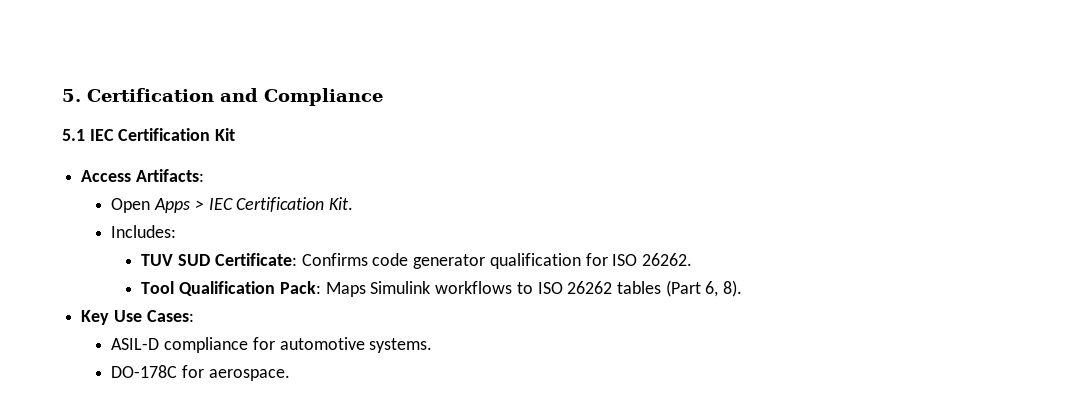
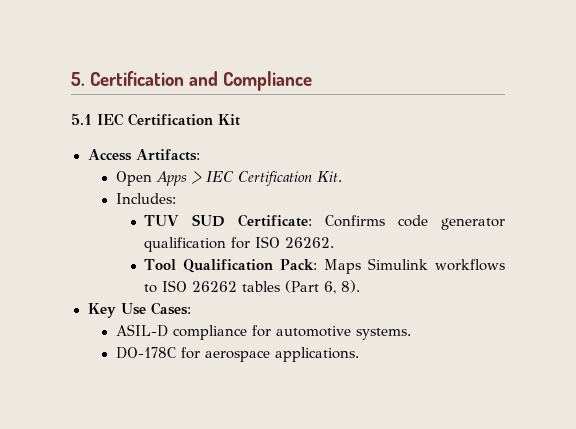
- DO-178C for aerospace.
+ DO-178C for aerospace applications.

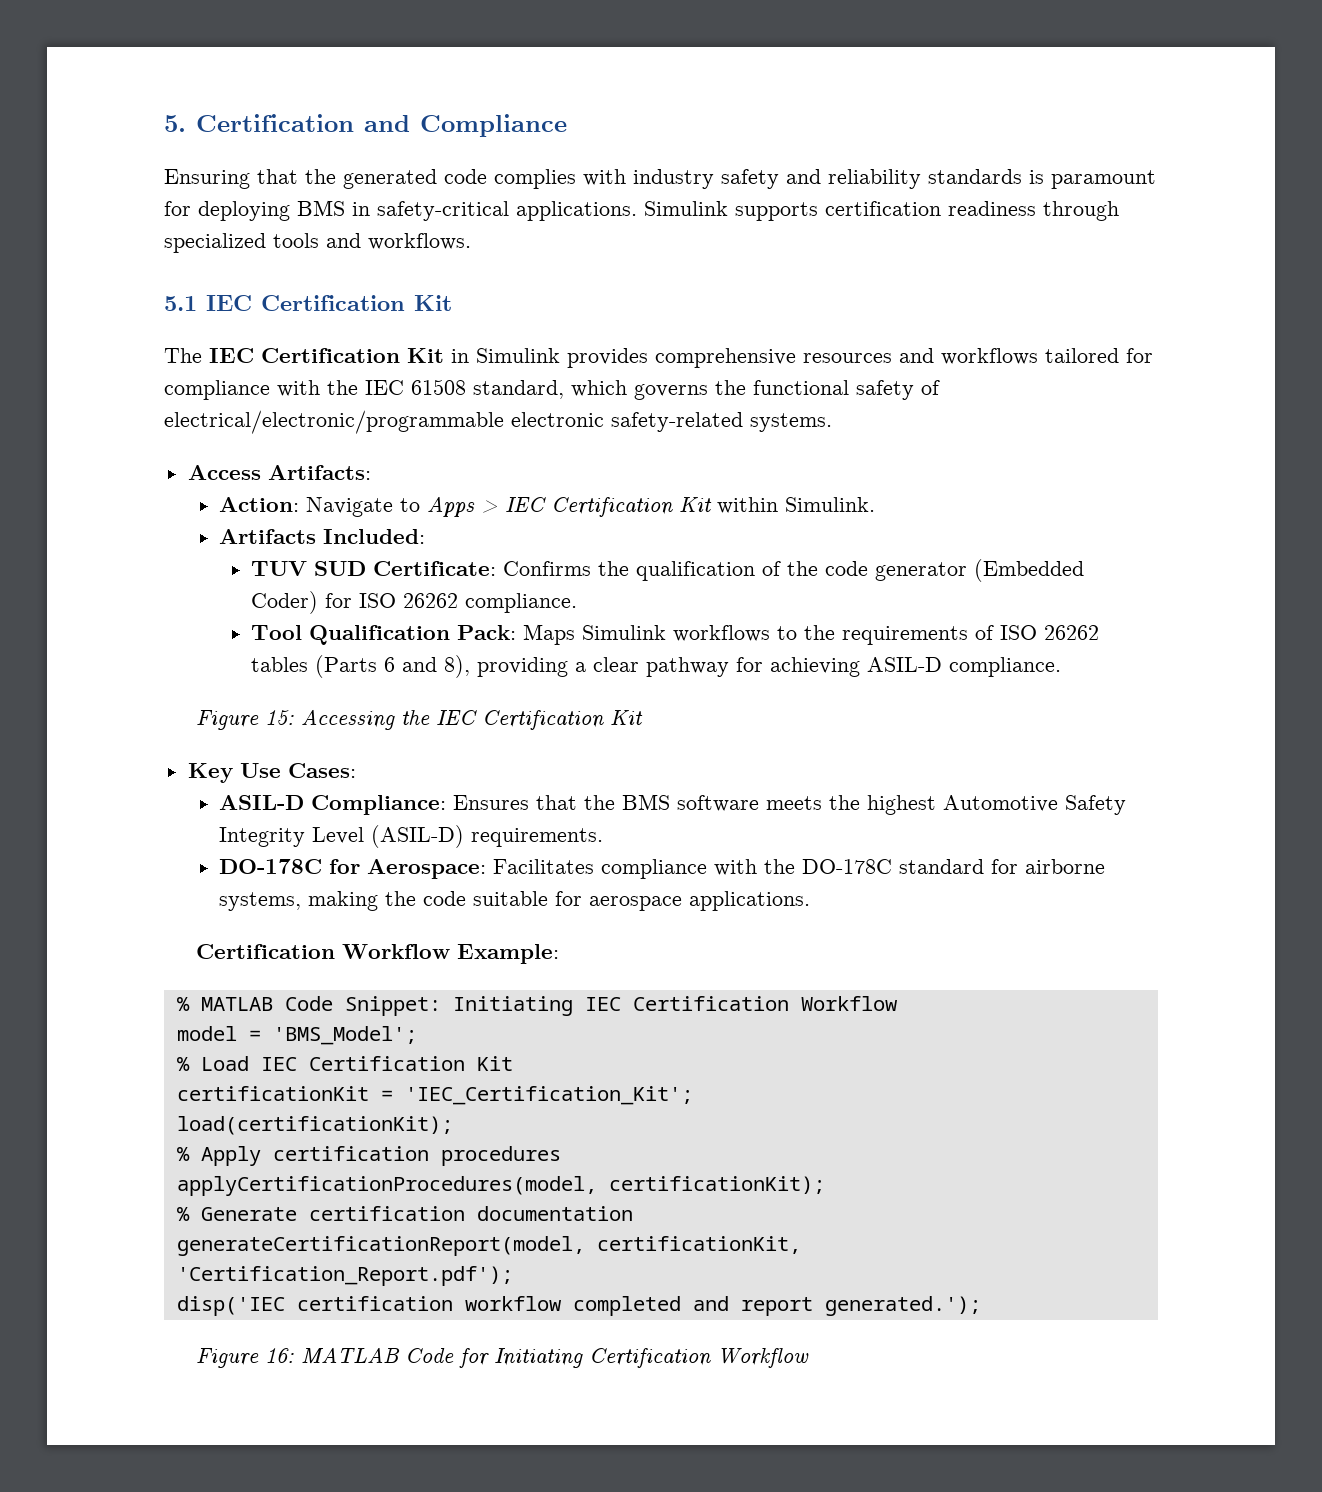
+ Ensuring that the generated code complies with industry safety and reliability standards is paramount for deploying BMS in safety-critical applications. Simulink supports certification readiness through specialized tools and workflows.
  5.1 IEC Certification Kit
+ The IEC Certification Kit in Simulink provides comprehensive resources and workflows tailored for compliance with the IEC 61508 standard, which governs the functional safety of electrical/electronic/programmable electronic safety-related systems.
- Open Apps > IEC Certification Kit.
- Includes:
+ Action: Navigate to Apps > IEC Certification Kit within Simulink.
+ Artifacts Included:
- TUV SUD Certificate: Confirms code generator qualification for ISO 26262.
+ TUV SUD Certificate: Confirms the qualification of the code generator (Embedded Coder) for ISO 26262 compliance.
- Tool Qualification Pack: Maps Simulink workflows to ISO 26262 tables (Part 6, 8).
+ Tool Qualification Pack: Maps Simulink workflows to the requirements of ISO 26262 tables (Parts 6 and 8), providing a clear pathway for achieving ASIL-D compliance.
+ Figure 15: Accessing the IEC Certification Kit
  Key Use Cases:
- ASIL-D compliance for automotive systems.
- DO-178C for aerospace applications.
+ ASIL-D Compliance: Ensures that the BMS software meets the highest Automotive Safety Integrity Level (ASIL-D) requirements.
+ DO-178C for Aerospace: Facilitates compliance with the DO-178C standard for airborne systems, making the code suitable for aerospace applications.
+ Certification Workflow Example:
+ % MATLAB Code Snippet: Initiating IEC Certification Workflow
+ model = 'BMS_Model';
+ % Load IEC Certification Kit
+ certificationKit = 'IEC_Certification_Kit';
+ load(certificationKit);
+ % Apply certification procedures
+ applyCertificationProcedures(model, certificationKit);
+ % Generate certification documentation
+ generateCertificationReport(model, certificationKit, 'Certification_Report.pdf');
+ disp('IEC certification workflow completed and report generated.');
+ Figure 16: MATLAB Code for Initiating Certification Workflow

